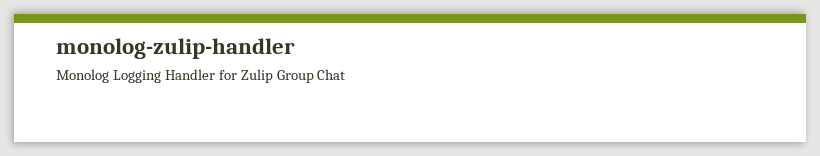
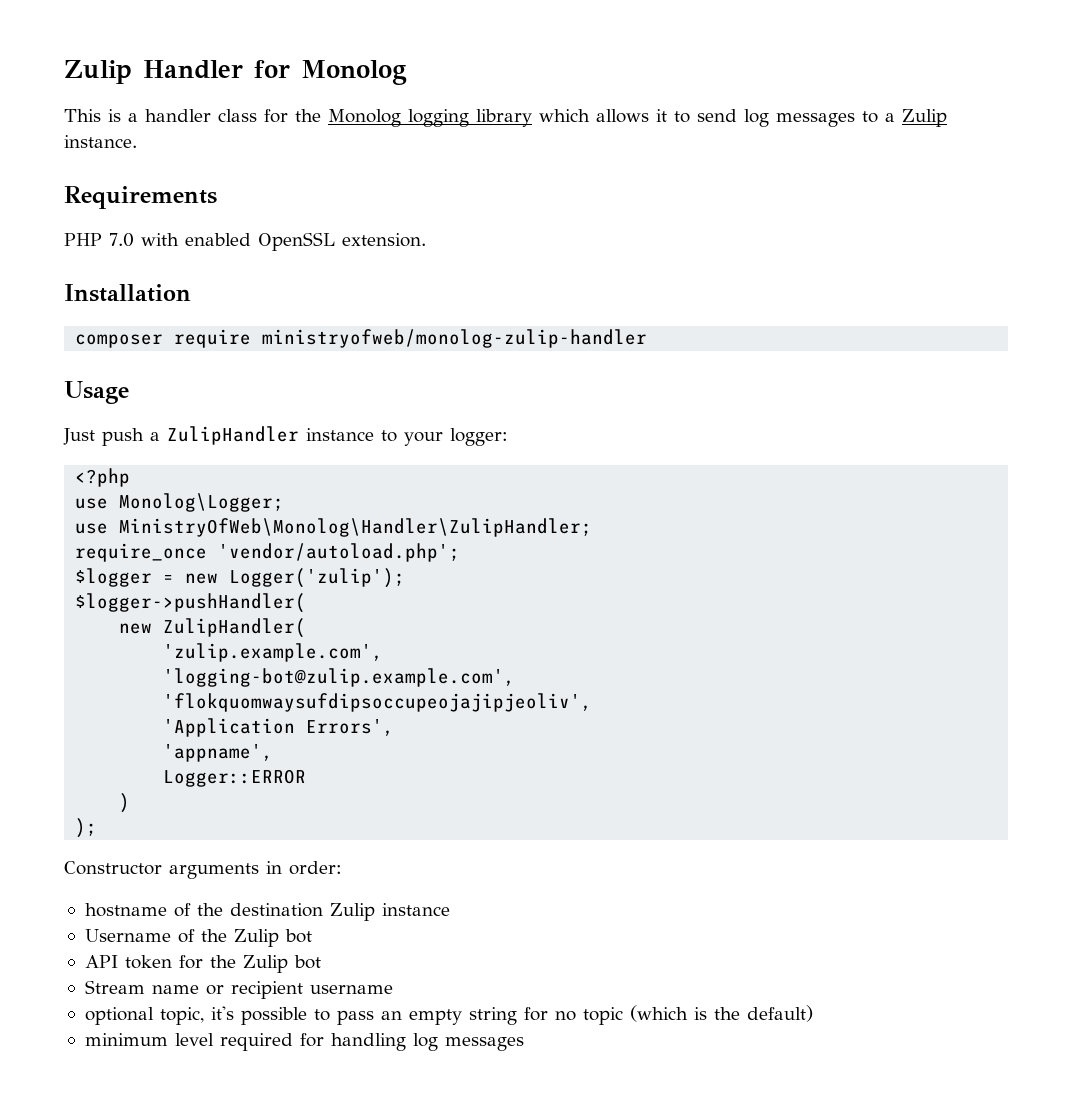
- monolog-zulip-handler
- Monolog Logging Handler for Zulip Group Chat
+ Zulip Handler for Monolog
+ This is a handler class for the Monolog logging library which allows it to send log messages to a Zulip instance.
+ Requirements
+ PHP 7.0 with enabled OpenSSL extension.
+ Installation
+ composer require ministryofweb/monolog-zulip-handler
+ Usage
+ Just push a ZulipHandler instance to your logger:
+ <?php
+ use Monolog\Logger;
+ use MinistryOfWeb\Monolog\Handler\ZulipHandler;
+ require_once 'vendor/autoload.php';
+ $logger = new Logger('zulip');
+ $logger->pushHandler(
+ new ZulipHandler(
+ 'zulip.example.com',
+ 'logging-bot@zulip.example.com',
+ 'flokquomwaysufdipsoccupeojajipjeoliv',
+ 'Application Errors',
+ 'appname',
+ Logger::ERROR
+ )
+ );
+ Constructor arguments in order:
+ hostname of the destination Zulip instance
+ Username of the Zulip bot
+ API token for the Zulip bot
+ Stream name or recipient username
+ optional topic, it's possible to pass an empty string for no topic (which is the default)
+ minimum level required for handling log messages

